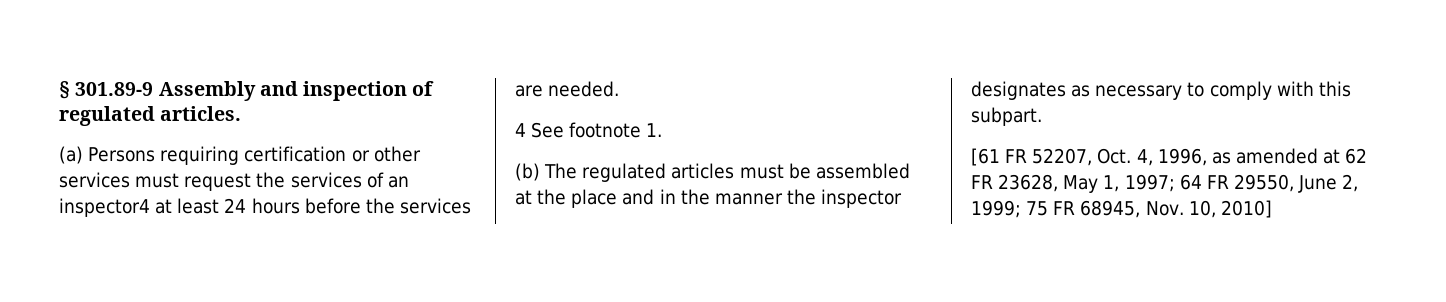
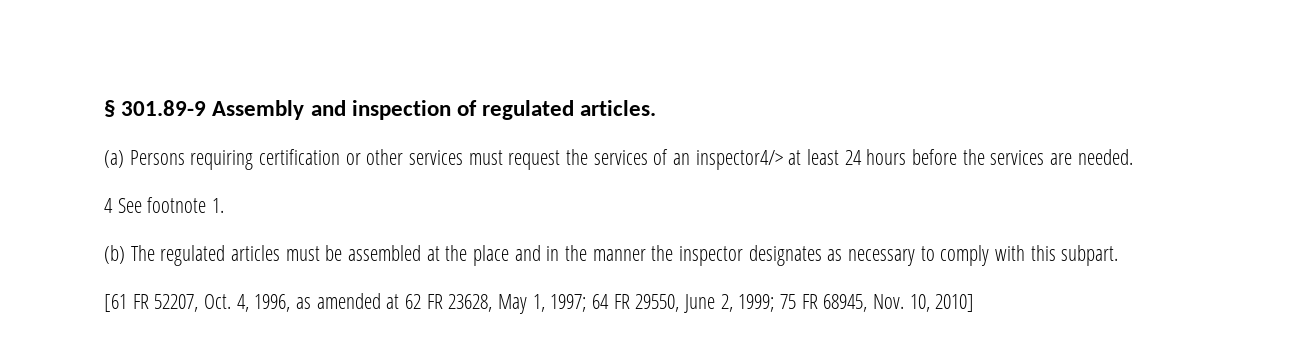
- (a) Persons requiring certification or other services must request the services of an inspector4 at least 24 hours before the services are needed.
+ (a) Persons requiring certification or other services must request the services of an inspector4/> at least 24 hours before the services are needed.

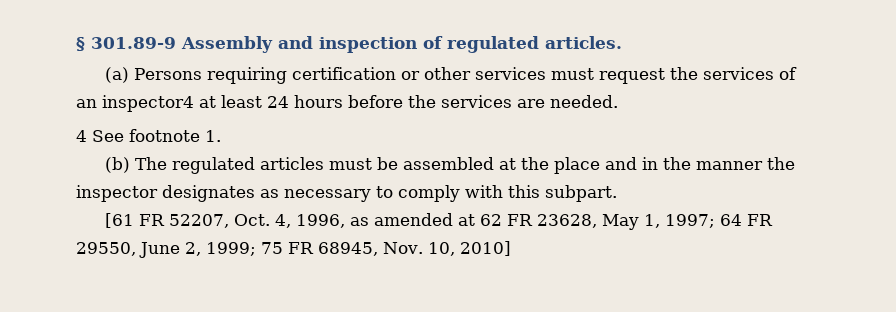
- (a) Persons requiring certification or other services must request the services of an inspector4/> at least 24 hours before the services are needed.
+ (a) Persons requiring certification or other services must request the services of an inspector4 at least 24 hours before the services are needed.

